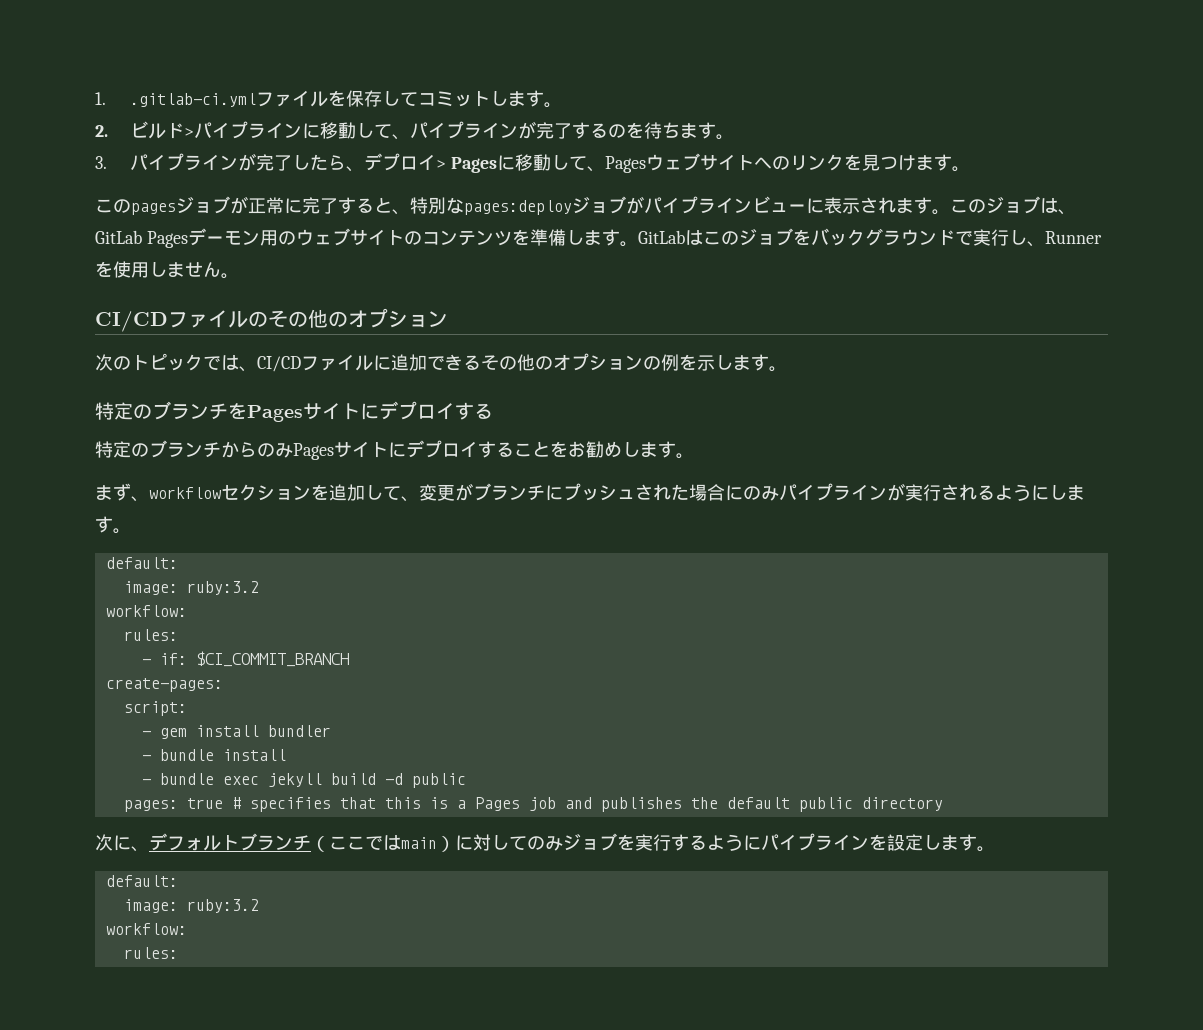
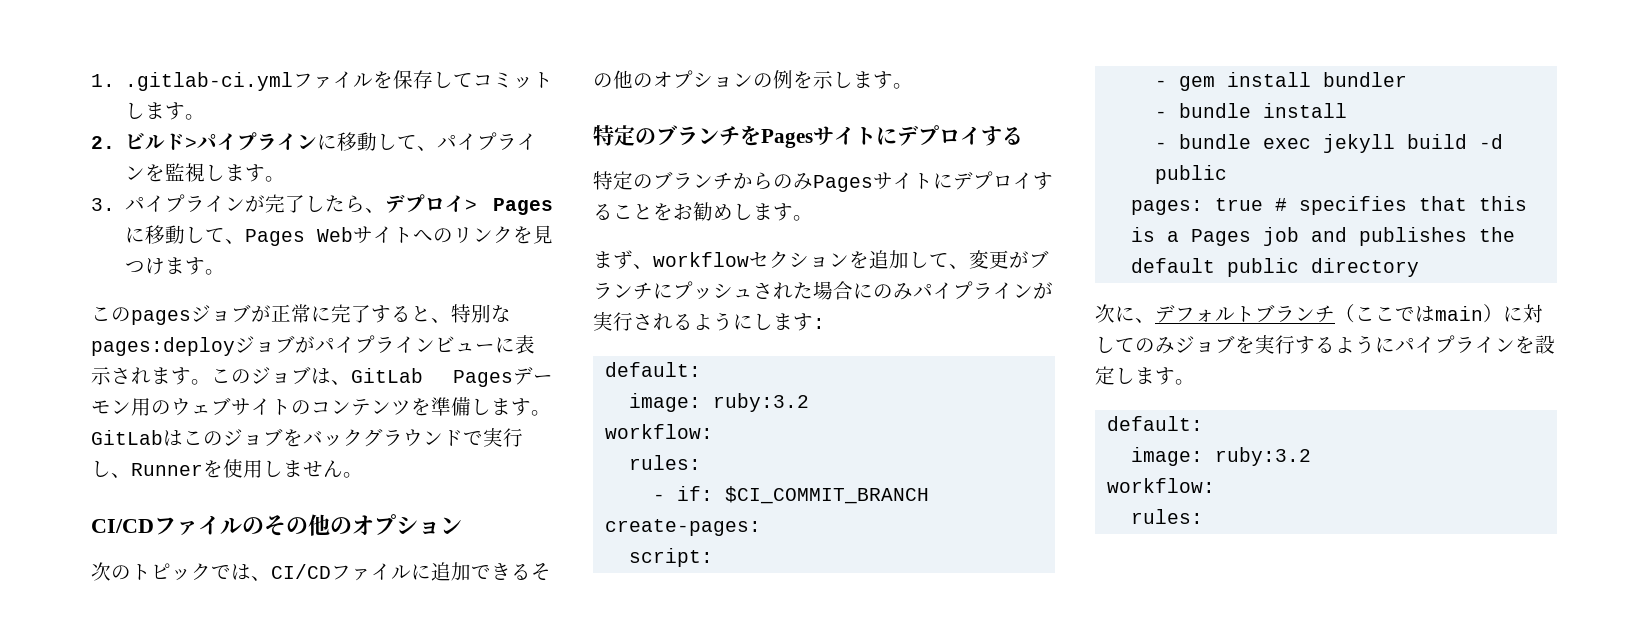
- 2.ビルド>パイプラインに移動して、パイプラインが完了するのを待ちます。
+ 2.ビルド>パイプラインに移動して、パイプラインを監視します。
- 3.パイプラインが完了したら、デプロイ> Pagesに移動して、Pagesウェブサイトへのリンクを見つけます。
+ 3.パイプラインが完了したら、デプロイ> Pagesに移動して、Pages Webサイトへのリンクを見つけます。
- まず、workflowセクションを追加して、変更がブランチにプッシュされた場合にのみパイプラインが実行されるようにします。
+ まず、workflowセクションを追加して、変更がブランチにプッシュされた場合にのみパイプラインが実行されるようにします:

